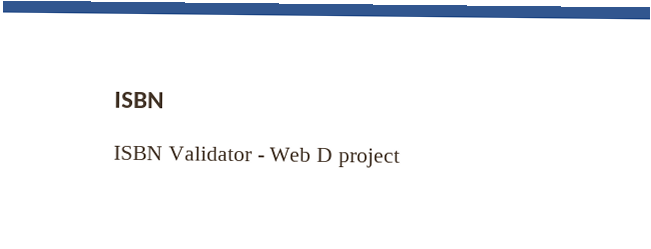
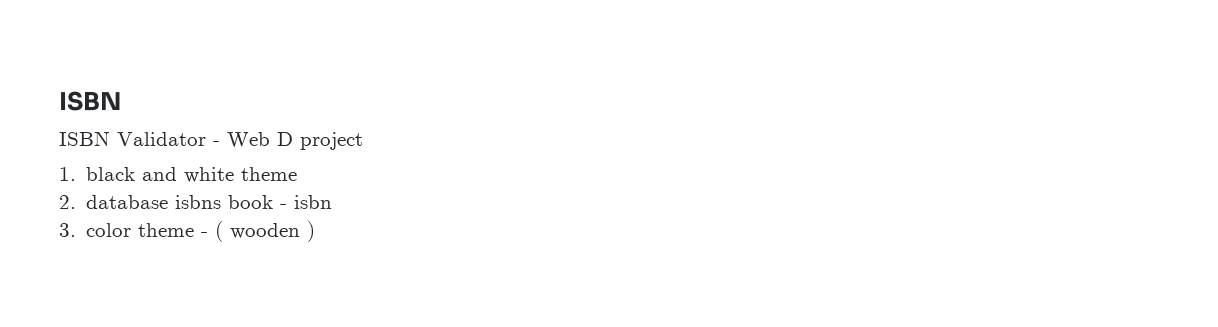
+ 1. black and white theme
+ 2. database isbns book - isbn
+ 3. color theme - ( wooden )

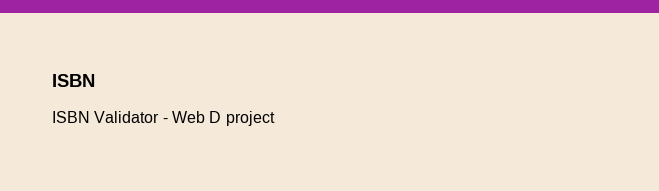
- 1. black and white theme
- 2. database isbns book - isbn
- 3. color theme - ( wooden )

